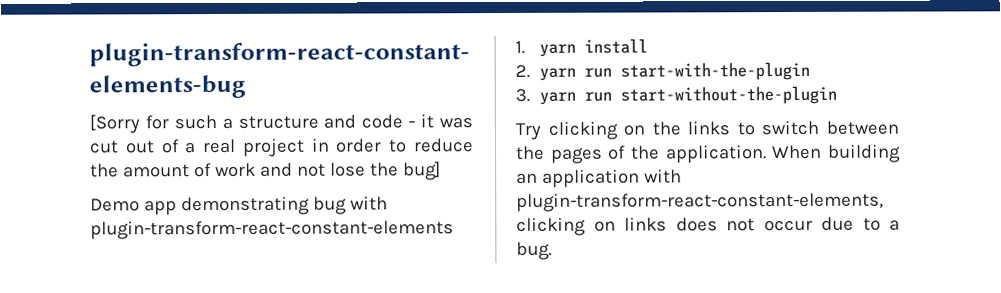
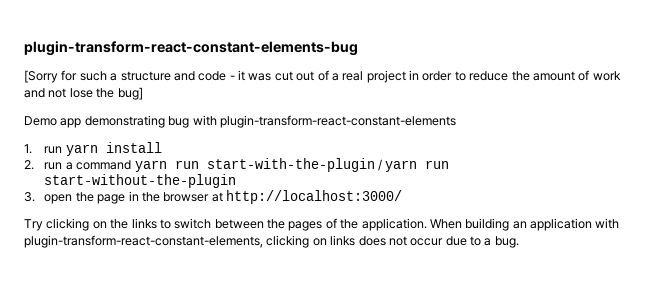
- 1. yarn install
+ 1. run yarn install
- 2. yarn run start-with-the-plugin
- 3. yarn run start-without-the-plugin
+ 2. run a command yarn run start-with-the-plugin / yarn run start-without-the-plugin
+ 3. open the page in the browser at http://localhost:3000/

